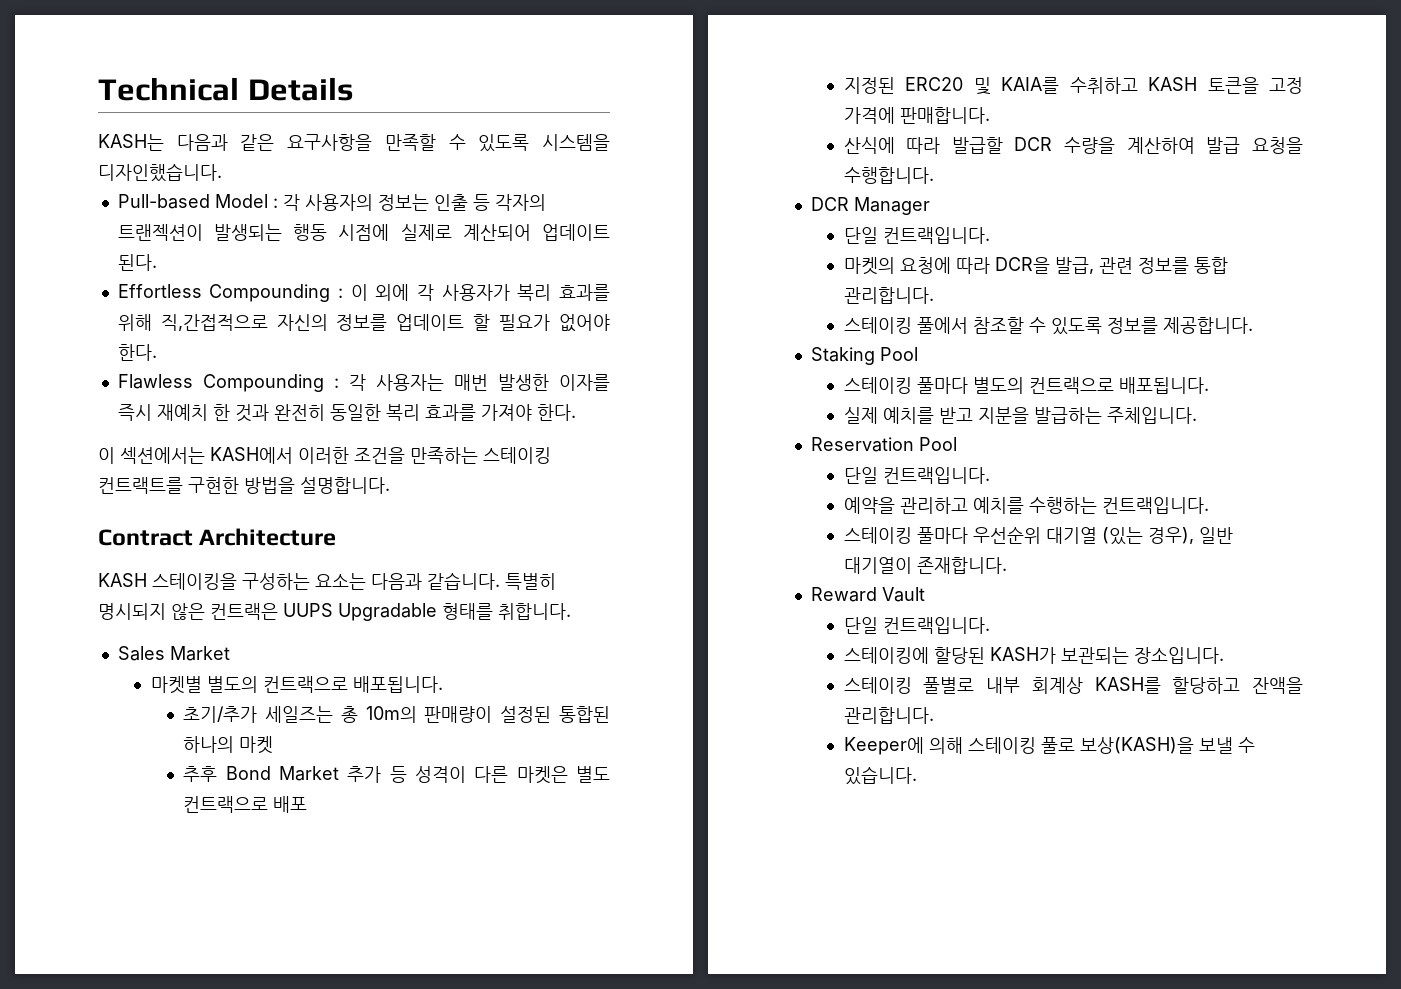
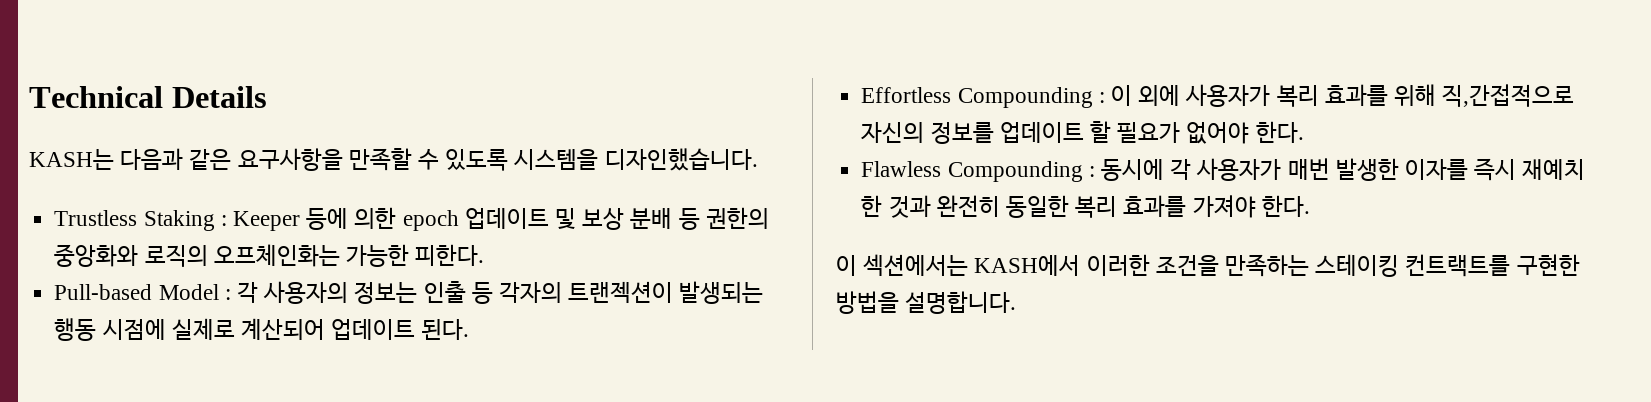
+ Trustless Staking : Keeper 등에 의한 epoch 업데이트 및 보상 분배 등 권한의 중앙화와 로직의 오프체인화는 가능한 피한다.
- Effortless Compounding : 이 외에 각 사용자가 복리 효과를 위해 직,간접적으로 자신의 정보를 업데이트 할 필요가 없어야 한다.
+ Effortless Compounding : 이 외에 사용자가 복리 효과를 위해 직,간접적으로 자신의 정보를 업데이트 할 필요가 없어야 한다.
- Flawless Compounding : 각 사용자는 매번 발생한 이자를 즉시 재예치 한 것과 완전히 동일한 복리 효과를 가져야 한다.
+ Flawless Compounding : 동시에 각 사용자가 매번 발생한 이자를 즉시 재예치 한 것과 완전히 동일한 복리 효과를 가져야 한다.
- Contract Architecture
- KASH 스테이킹을 구성하는 요소는 다음과 같습니다. 특별히 명시되지 않은 컨트랙은 UUPS Upgradable 형태를 취합니다.
- Sales Market
- 마켓별 별도의 컨트랙으로 배포됩니다.
- 초기/추가 세일즈는 총 10m의 판매량이 설정된 통합된 하나의 마켓
- 추후 Bond Market 추가 등 성격이 다른 마켓은 별도 컨트랙으로 배포
- 지정된 ERC20 및 KAIA를 수취하고 KASH 토큰을 고정 가격에 판매합니다.
- 산식에 따라 발급할 DCR 수량을 계산하여 발급 요청을 수행합니다.
- DCR Manager
- 단일 컨트랙입니다.
- 마켓의 요청에 따라 DCR을 발급, 관련 정보를 통합 관리합니다.
- 스테이킹 풀에서 참조할 수 있도록 정보를 제공합니다.
- Staking Pool
- 스테이킹 풀마다 별도의 컨트랙으로 배포됩니다.
- 실제 예치를 받고 지분을 발급하는 주체입니다.
- Reservation Pool
- 단일 컨트랙입니다.
- 예약을 관리하고 예치를 수행하는 컨트랙입니다.
- 스테이킹 풀마다 우선순위 대기열 (있는 경우), 일반 대기열이 존재합니다.
- Reward Vault
- 단일 컨트랙입니다.
- 스테이킹에 할당된 KASH가 보관되는 장소입니다.
- 스테이킹 풀별로 내부 회계상 KASH를 할당하고 잔액을 관리합니다.
- Keeper에 의해 스테이킹 풀로 보상(KASH)을 보낼 수 있습니다.

